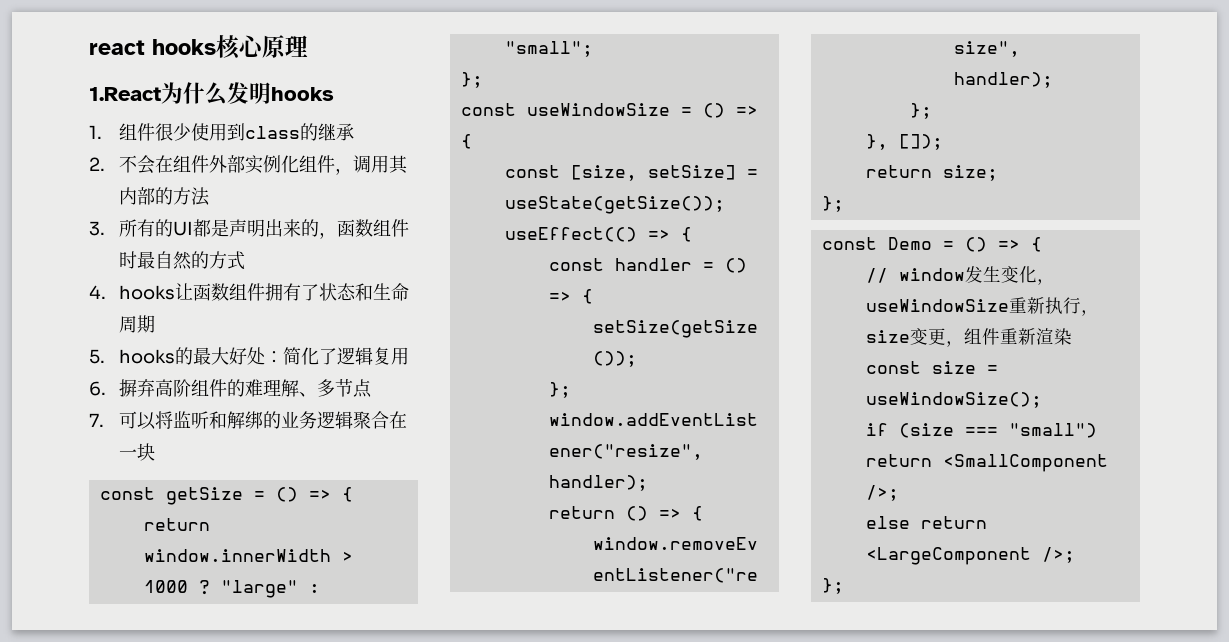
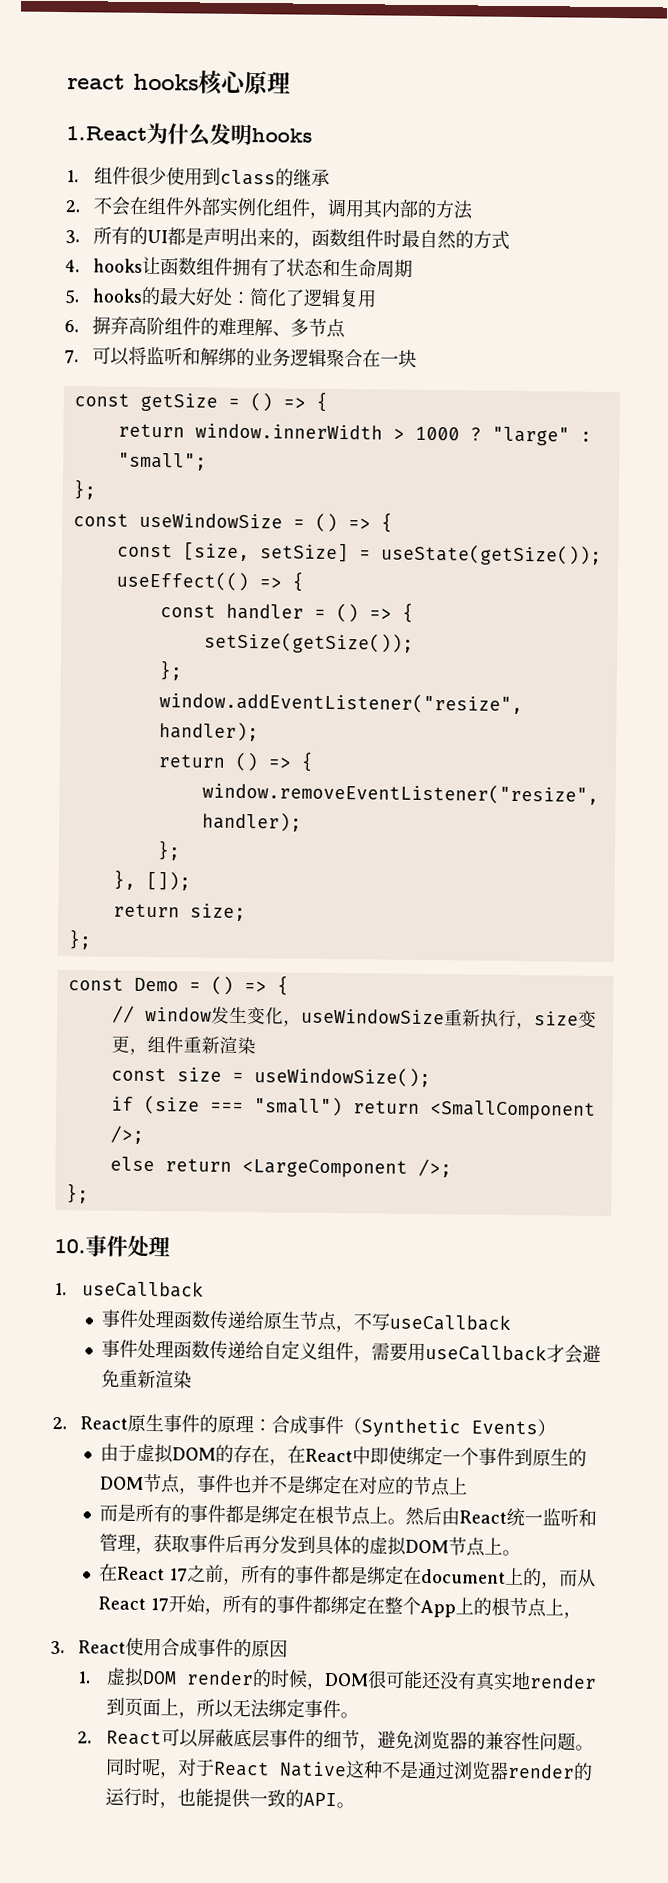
+ 10.事件处理
+ 1. useCallback
+ 事件处理函数传递给原生节点，不写useCallback
+ 事件处理函数传递给自定义组件，需要用useCallback才会避免重新渲染
+ 2. React原生事件的原理：合成事件（Synthetic Events）
+ 由于虚拟DOM的存在，在React中即使绑定一个事件到原生的DOM节点，事件也并不是绑定在对应的节点上
+ 而是所有的事件都是绑定在根节点上。然后由React统一监听和管理，获取事件后再分发到具体的虚拟DOM节点上。
+ 在React 17之前，所有的事件都是绑定在document上的，而从React 17开始，所有的事件都绑定在整个App上的根节点上，
+ 3. React使用合成事件的原因
+ 1.虚拟DOM render的时候，DOM很可能还没有真实地render到页面上，所以无法绑定事件。
+ 2. React可以屏蔽底层事件的细节，避免浏览器的兼容性问题。同时呢，对于React Native这种不是通过浏览器render的运行时，也能提供一致的API。

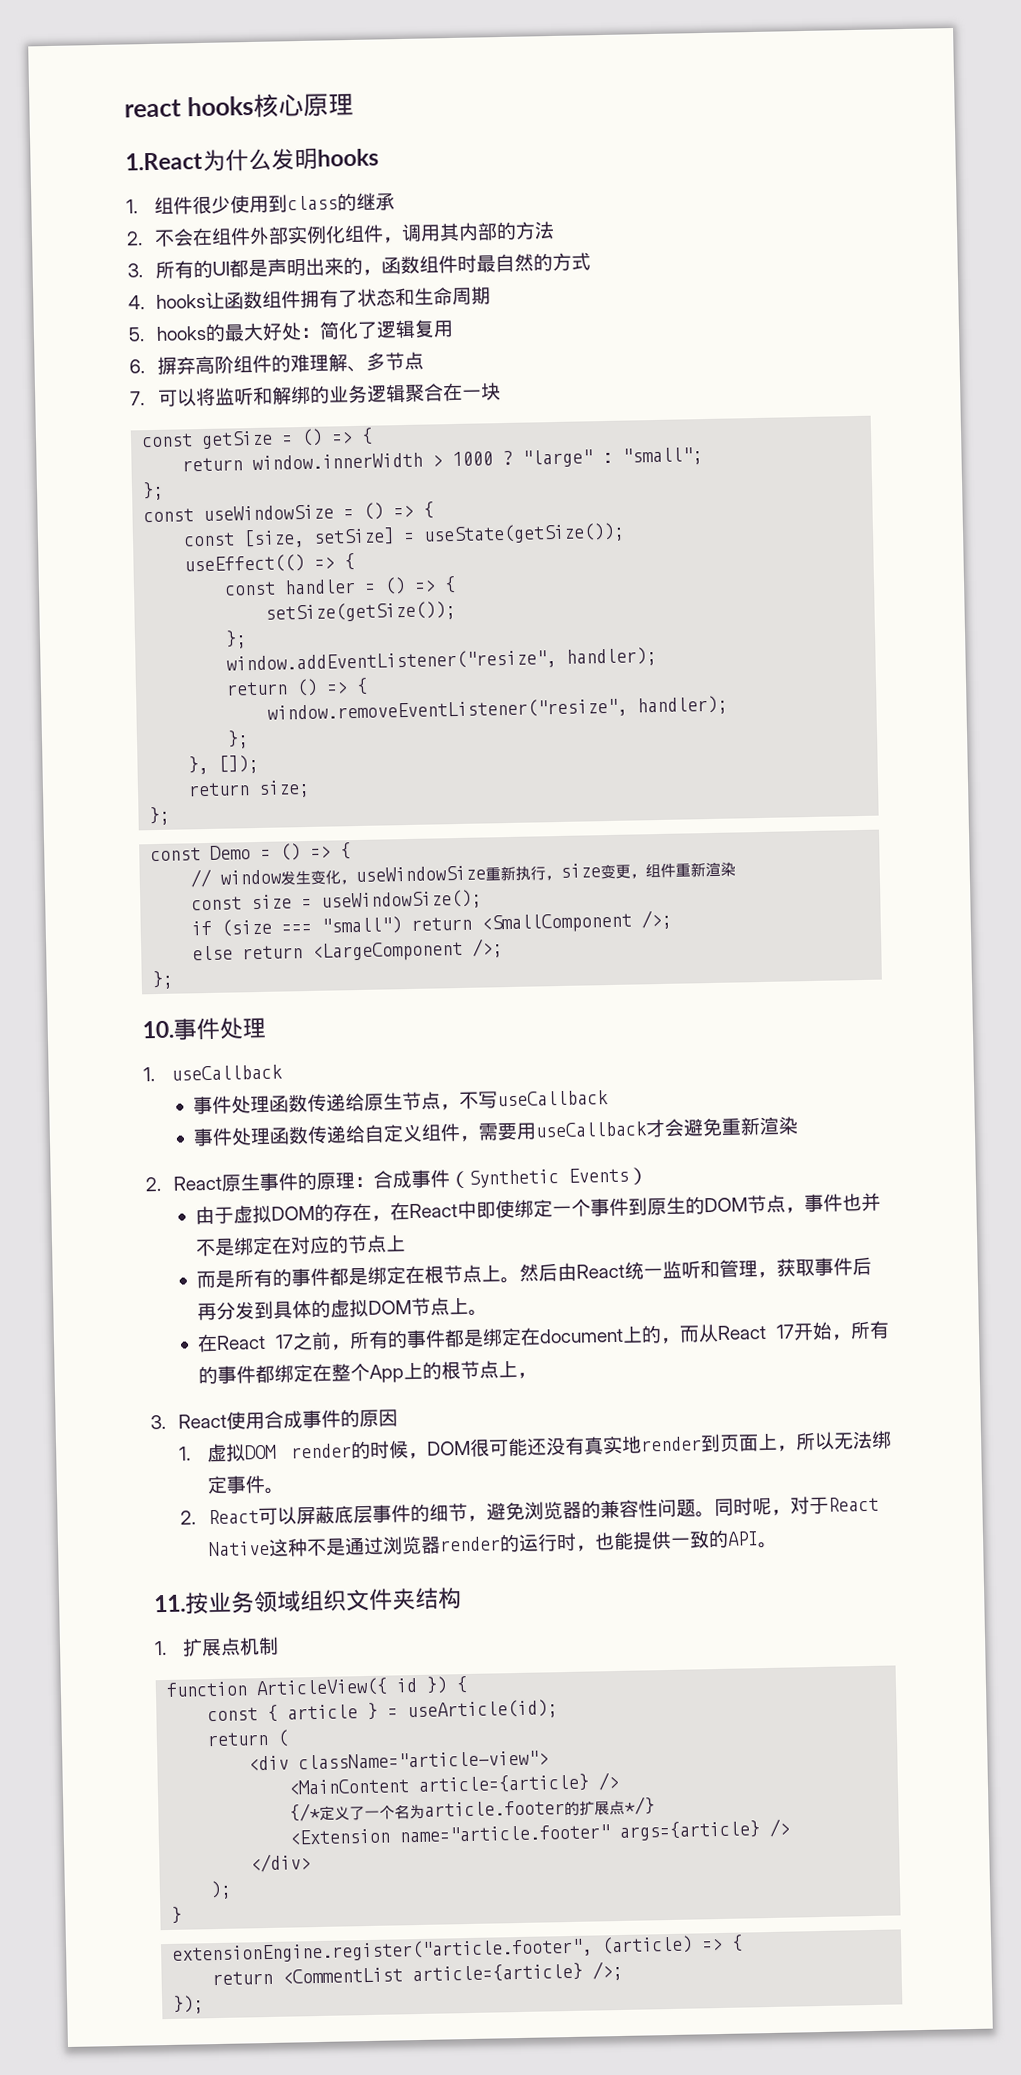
+ 11.按业务领域组织文件夹结构
+ 1.扩展点机制
+ function ArticleView({ id }) {
+ const { article } = useArticle(id);
+ return (
+ <div className="article-view">
+ <MainContent article={article} />
+ {/*定义了一个名为article.footer的扩展点*/}
+ <Extension name="article.footer" args={article} />
+ </div>
+ );
+ }
+ extensionEngine.register("article.footer", (article) => {
+ return <CommentList article={article} />;
+ });

